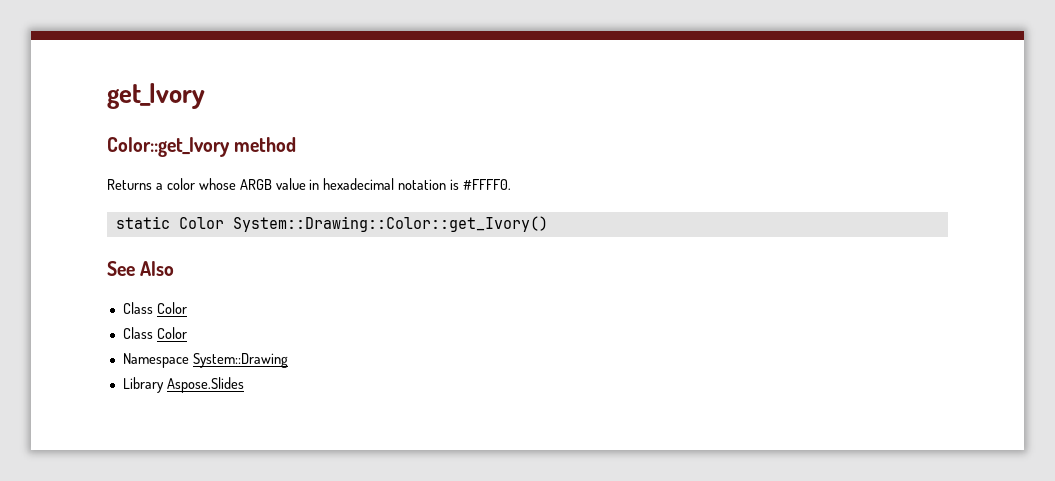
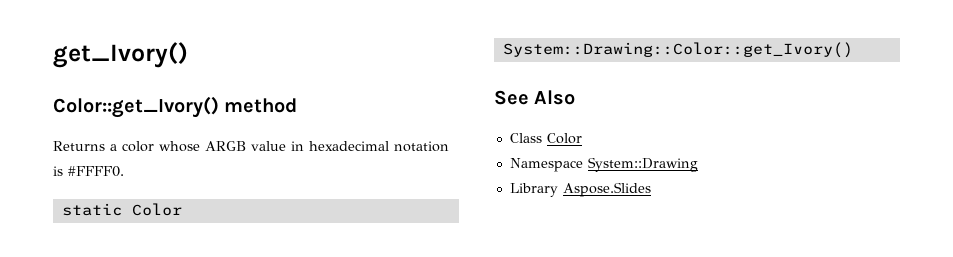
- get_Ivory
- Color::get_Ivory method
+ get_Ivory()
+ Color::get_Ivory() method
  See Also
- Class Color

